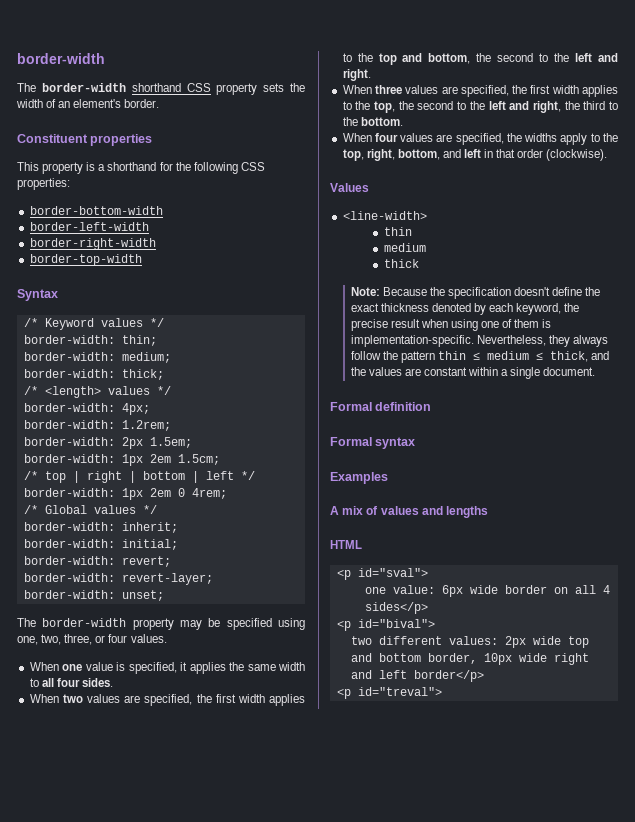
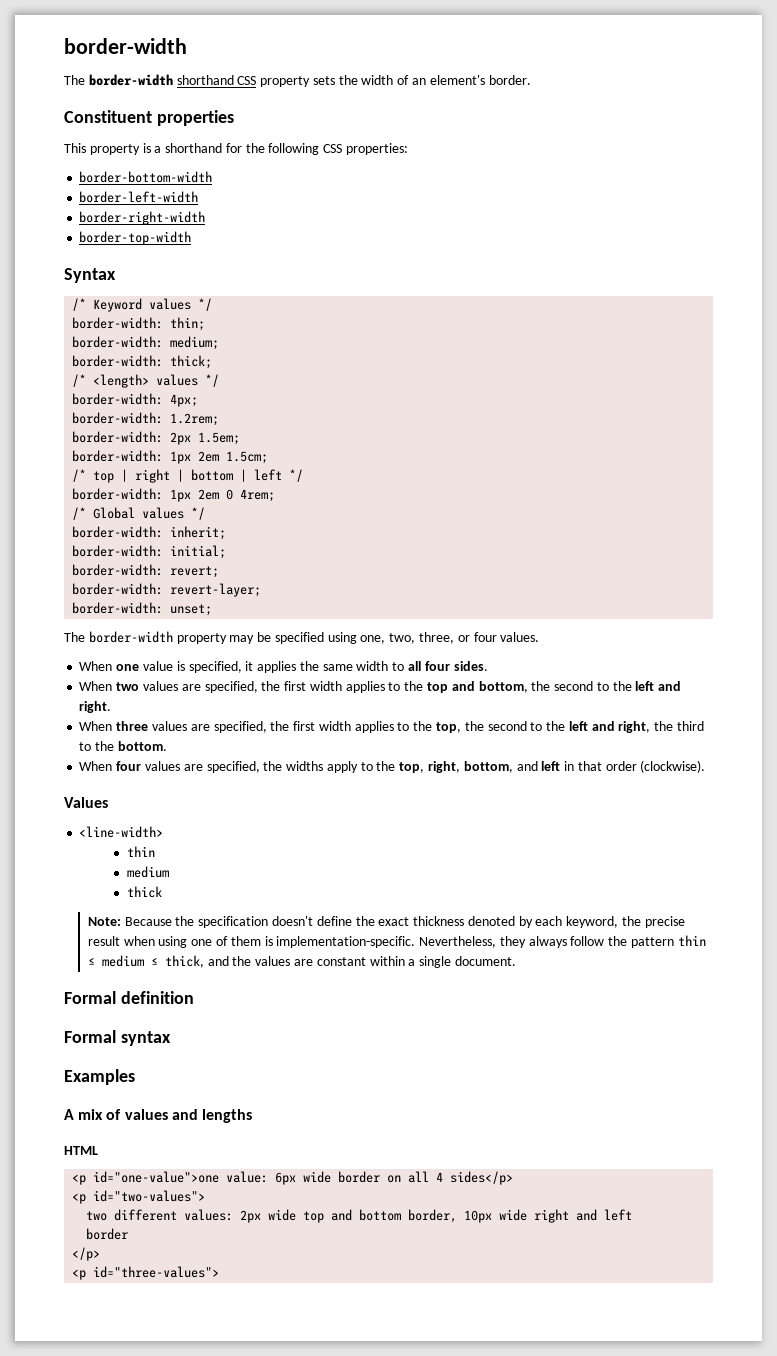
- <p id="sval">
- one value: 6px wide border on all 4 sides</p>
+ <p id="one-value">one value: 6px wide border on all 4 sides</p>
- <p id="bival">
+ <p id="two-values">
- two different values: 2px wide top and bottom border, 10px wide right and left border</p>
- <p id="treval">
+ two different values: 2px wide top and bottom border, 10px wide right and left
+ border
+ </p>
+ <p id="three-values">

